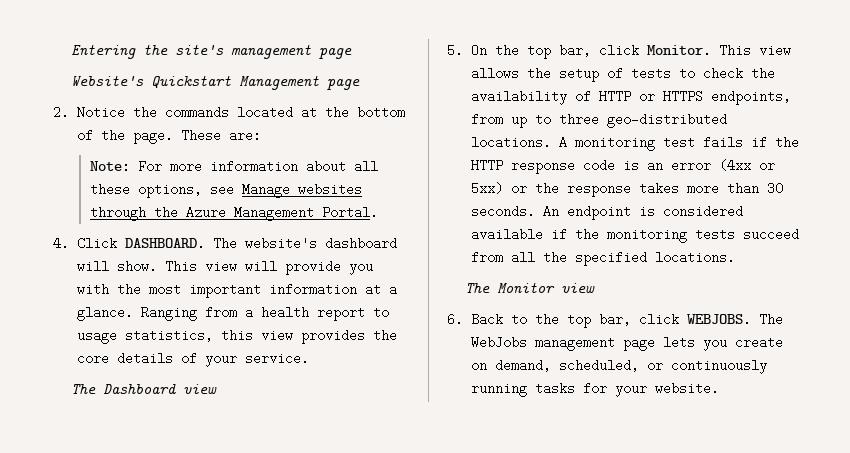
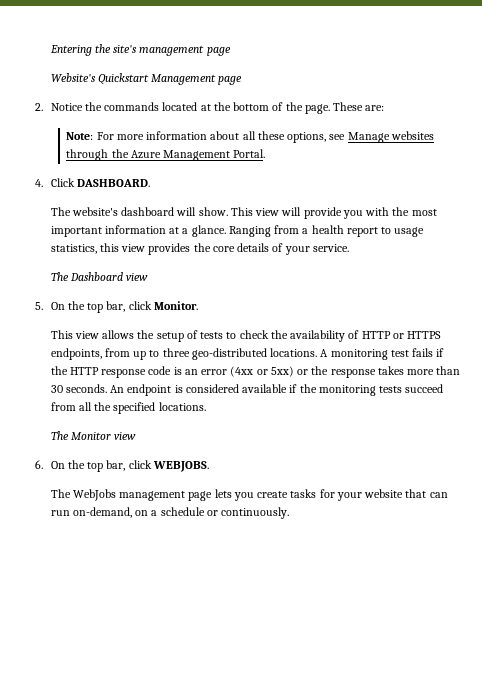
- 4. Click DASHBOARD. The website's dashboard will show.
+ 4. Click DASHBOARD.
+ The website's dashboard will show.
- 5. On the top bar, click Monitor. This view allows the setup of tests to check the availability of HTTP or HTTPS endpoints, from up to three geo-distributed locations.
+ 5. On the top bar, click Monitor.
+ This view allows the setup of tests to check the availability of HTTP or HTTPS endpoints, from up to three geo-distributed locations.
- 6. Back to the top bar, click WEBJOBS. The WebJobs management page lets you create on demand, scheduled, or continuously running tasks for your website.
+ 6. On the top bar, click WEBJOBS.
+ The WebJobs management page lets you create tasks for your website that can run on-demand, on a schedule or continuously.

